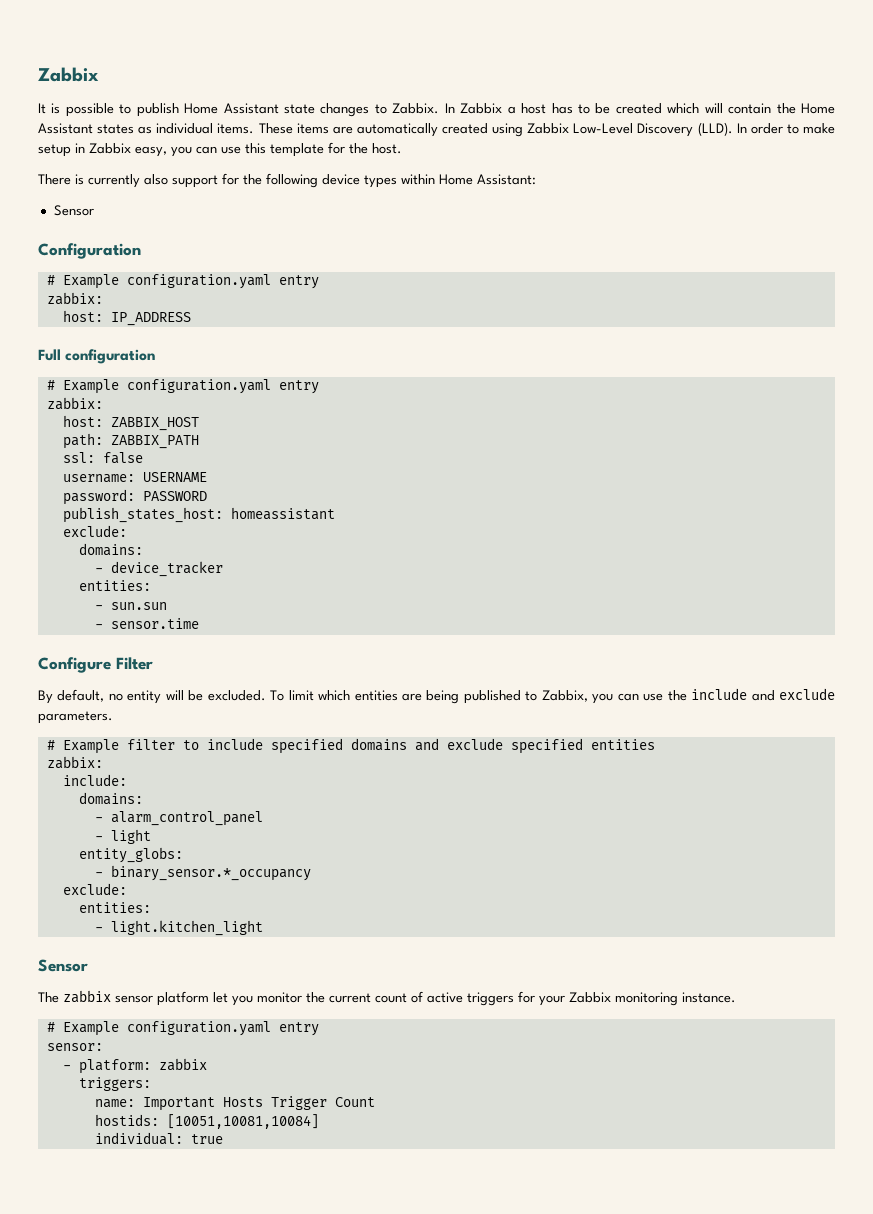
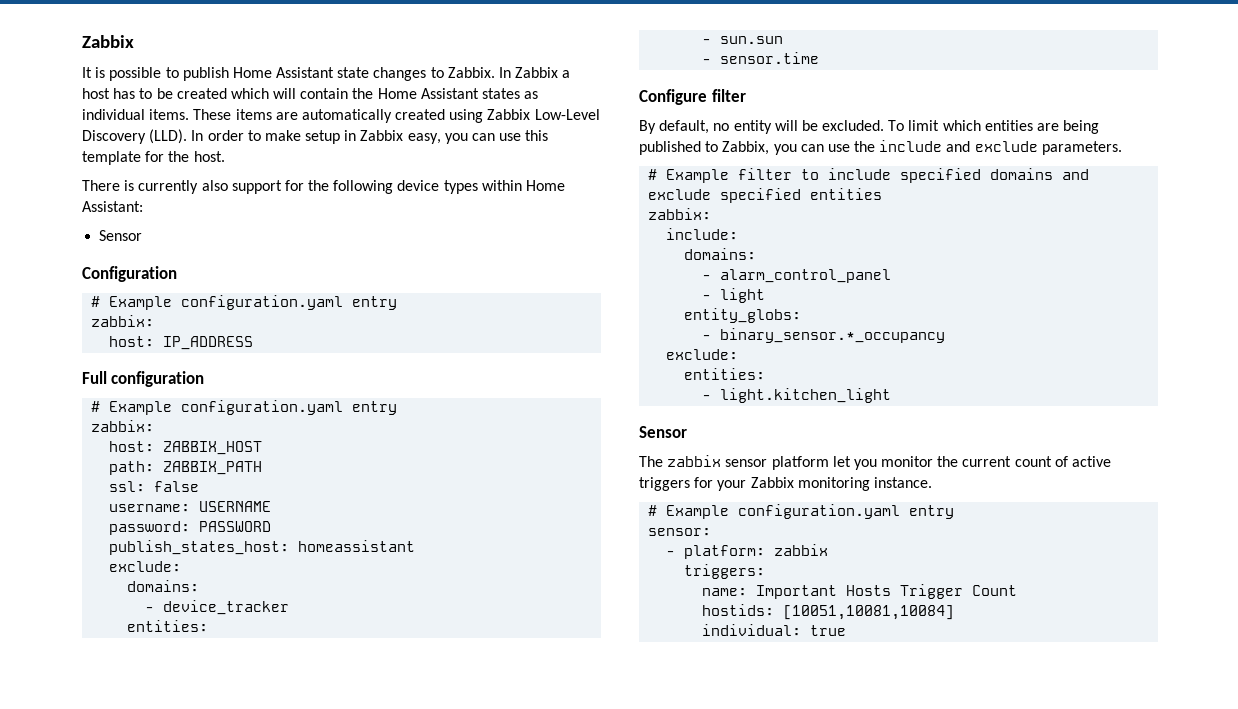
- Configure Filter
+ Configure filter

